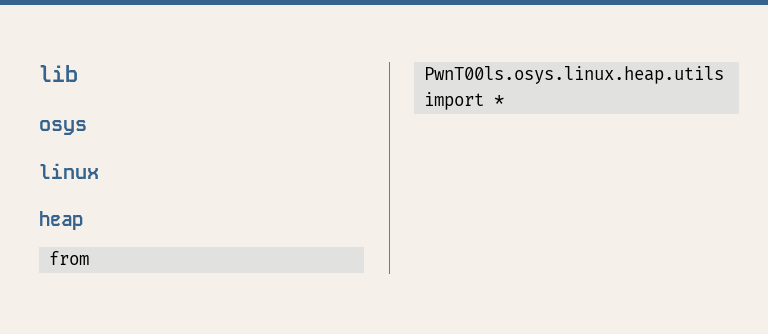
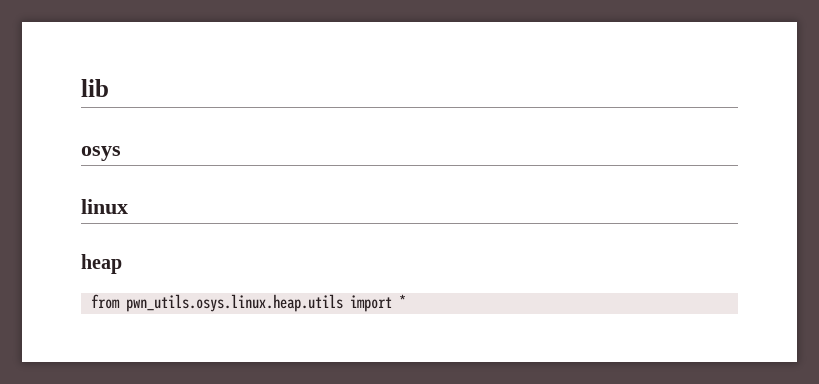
- from PwnT00ls.osys.linux.heap.utils import *
+ from pwn_utils.osys.linux.heap.utils import *

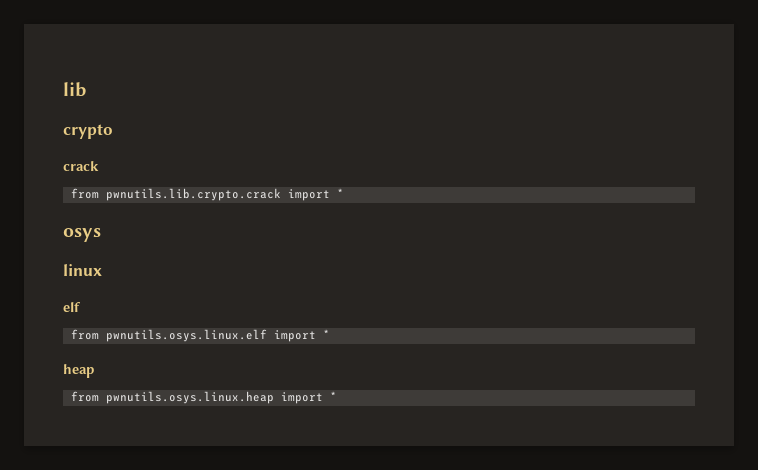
+ crypto
+ crack
+ from pwnutils.lib.crypto.crack import *
  osys
  linux
+ elf
+ from pwnutils.osys.linux.elf import *
- from pwn_utils.osys.linux.heap.utils import *
+ from pwnutils.osys.linux.heap import *

